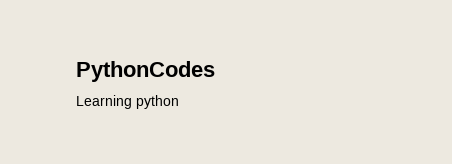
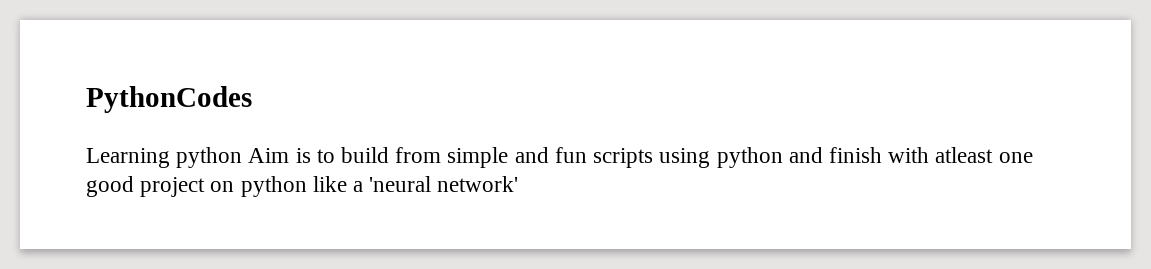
- Learning python
+ Learning python Aim is to build from simple and fun scripts using python and finish with atleast one good project on python like a 'neural network'

